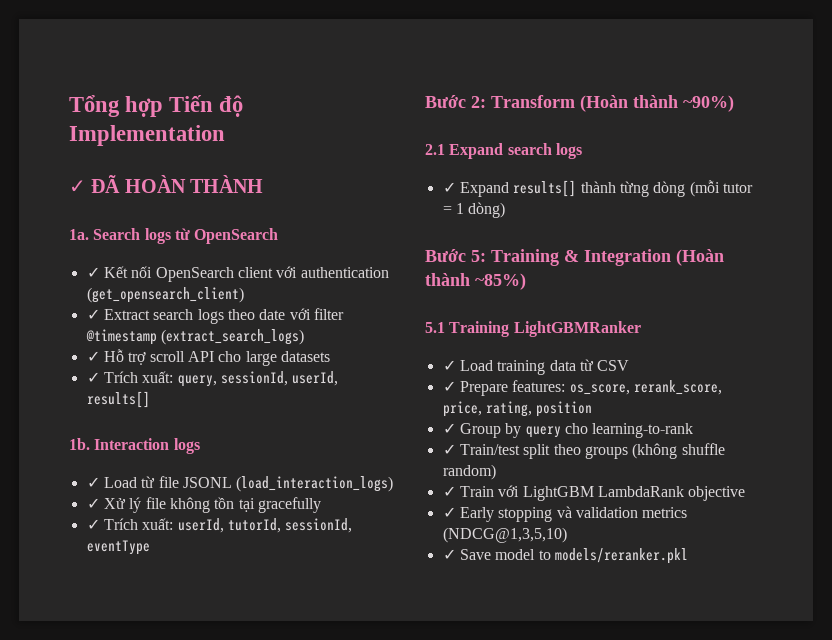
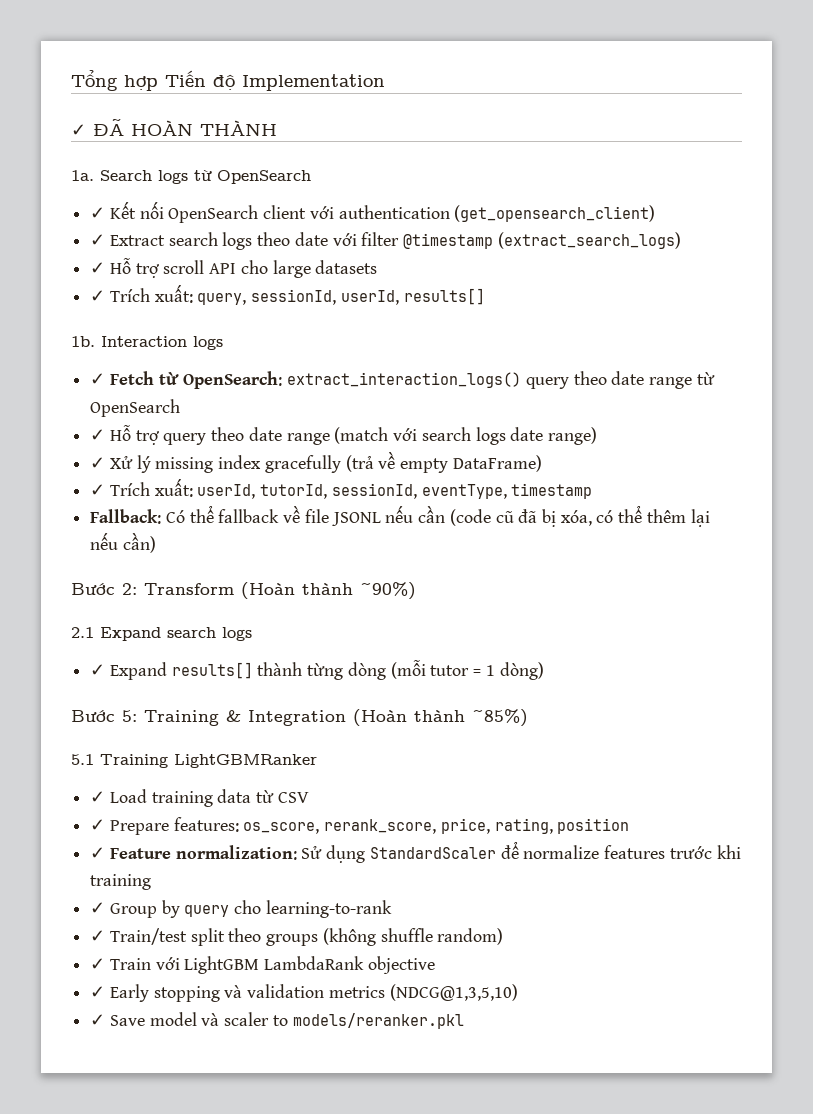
- ✓ Load từ file JSONL (load_interaction_logs)
- ✓ Xử lý file không tồn tại gracefully
+ ✓ Fetch từ OpenSearch: extract_interaction_logs() query theo date range từ OpenSearch
+ ✓ Hỗ trợ query theo date range (match với search logs date range)
+ ✓ Xử lý missing index gracefully (trả về empty DataFrame)
- ✓ Trích xuất: userId, tutorId, sessionId, eventType
+ ✓ Trích xuất: userId, tutorId, sessionId, eventType, timestamp
+ Fallback: Có thể fallback về file JSONL nếu cần (code cũ đã bị xóa, có thể thêm lại nếu cần)
+ ✓ Feature normalization: Sử dụng StandardScaler để normalize features trước khi training
- ✓ Save model to models/reranker.pkl
+ ✓ Save model và scaler to models/reranker.pkl

